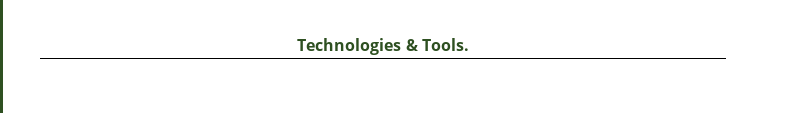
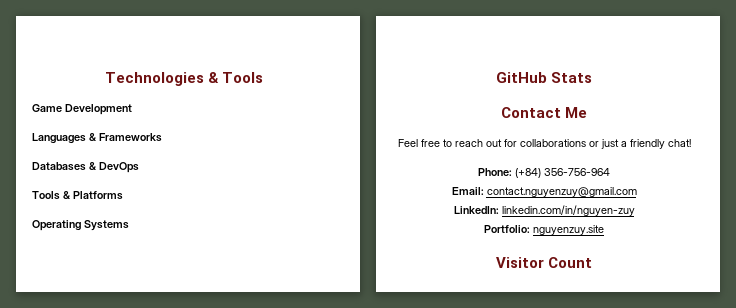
- Technologies & Tools.
+ Technologies & Tools
+ Game Development
+ Languages & Frameworks
+ Databases & DevOps
+ Tools & Platforms
+ Operating Systems
+ GitHub Stats
+ Contact Me
+ Feel free to reach out for collaborations or just a friendly chat!
+ Phone: (+84) 356-756-964
+ Email: contact.nguyenzuy@gmail.com
+ LinkedIn: linkedin.com/in/nguyen-zuy
+ Portfolio: nguyenzuy.site
+ Visitor Count

